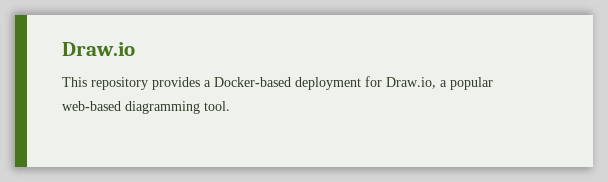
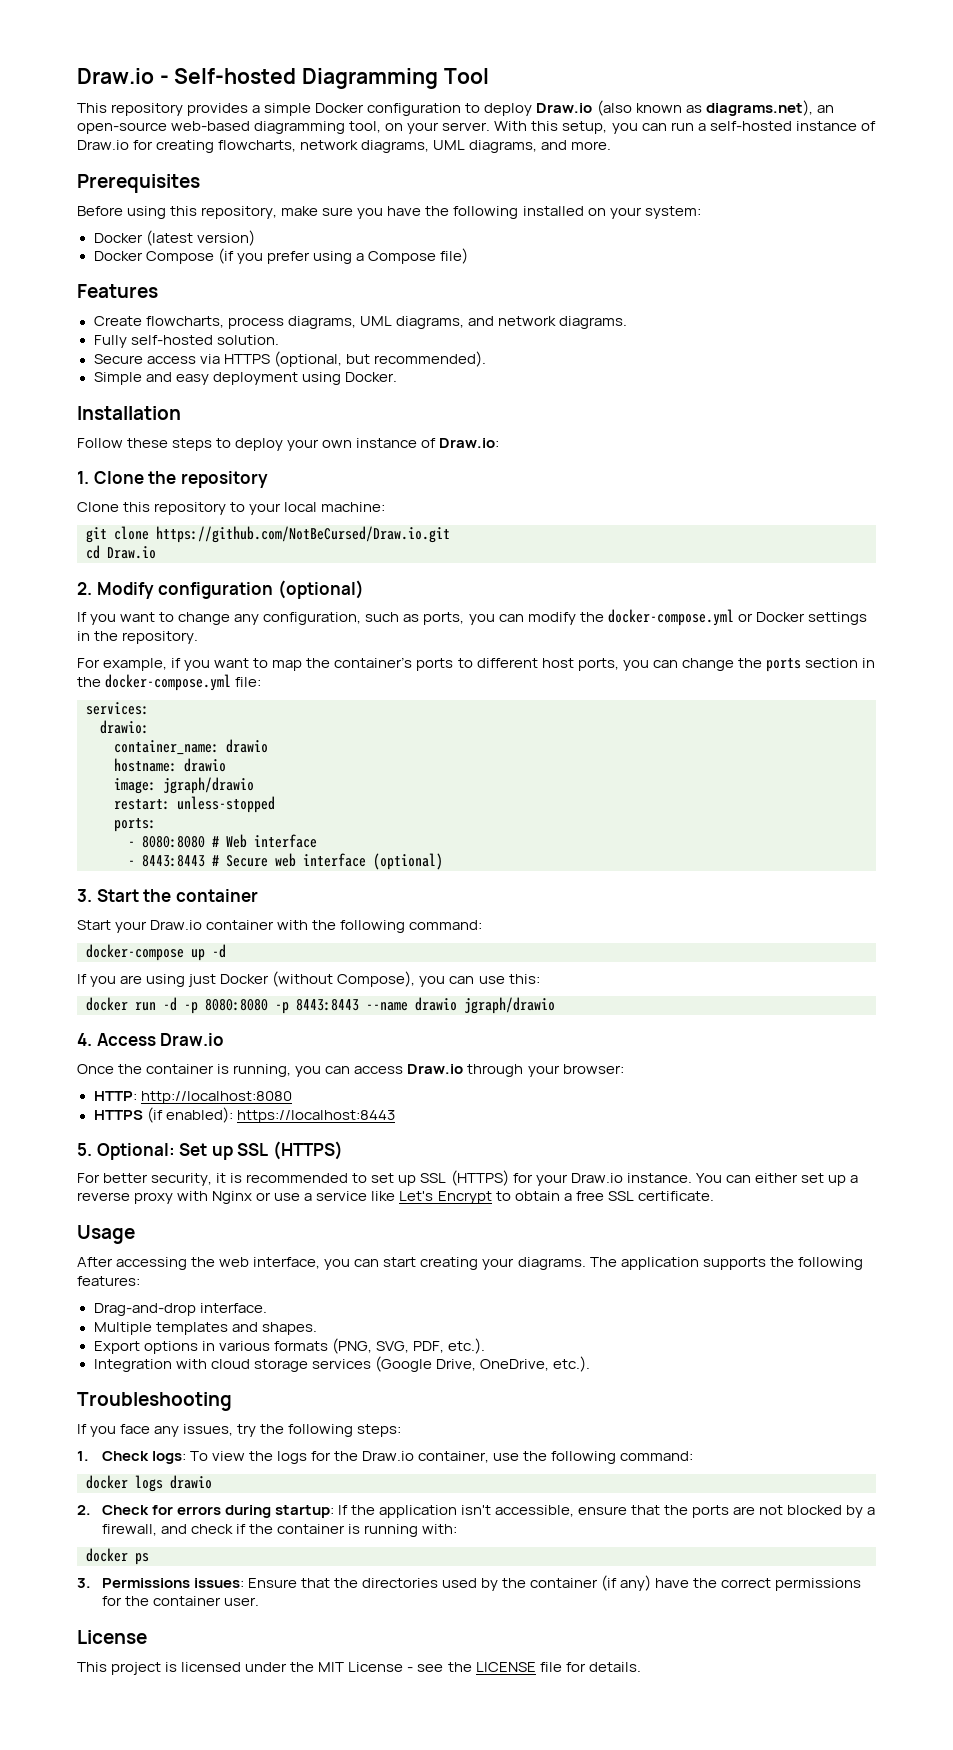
- Draw.io
+ Draw.io - Self-hosted Diagramming Tool
- This repository provides a Docker-based deployment for Draw.io, a popular web-based diagramming tool.
+ This repository provides a simple Docker configuration to deploy Draw.io (also known as diagrams.net), an open-source web-based diagramming tool, on your server. With this setup, you can run a self-hosted instance of Draw.io for creating flowcharts, network diagrams, UML diagrams, and more.
+ Prerequisites
+ Before using this repository, make sure you have the following installed on your system:
+ Docker (latest version)
+ Docker Compose (if you prefer using a Compose file)
+ Features
+ Create flowcharts, process diagrams, UML diagrams, and network diagrams.
+ Fully self-hosted solution.
+ Secure access via HTTPS (optional, but recommended).
+ Simple and easy deployment using Docker.
+ Installation
+ Follow these steps to deploy your own instance of Draw.io:
+ 1. Clone the repository
+ Clone this repository to your local machine:
+ git clone https://github.com/NotBeCursed/Draw.io.git
+ cd Draw.io
+ 2. Modify configuration (optional)
+ If you want to change any configuration, such as ports, you can modify the docker-compose.yml or Docker settings in the repository.
+ For example, if you want to map the container’s ports to different host ports, you can change the ports section in the docker-compose.yml file:
+ services:
+ drawio:
+ container_name: drawio
+ hostname: drawio
+ image: jgraph/drawio
+ restart: unless-stopped
+ ports:
+ - 8080:8080 # Web interface
+ - 8443:8443 # Secure web interface (optional)
+ 3. Start the container
+ Start your Draw.io container with the following command:
+ docker-compose up -d
+ If you are using just Docker (without Compose), you can use this:
+ docker run -d -p 8080:8080 -p 8443:8443 --name drawio jgraph/drawio
+ 4. Access Draw.io
+ Once the container is running, you can access Draw.io through your browser:
+ HTTP: http://localhost:8080
+ HTTPS (if enabled): https://localhost:8443
+ 5. Optional: Set up SSL (HTTPS)
+ For better security, it is recommended to set up SSL (HTTPS) for your Draw.io instance. You can either set up a reverse proxy with Nginx or use a service like Let's Encrypt to obtain a free SSL certificate.
+ Usage
+ After accessing the web interface, you can start creating your diagrams. The application supports the following features:
+ Drag-and-drop interface.
+ Multiple templates and shapes.
+ Export options in various formats (PNG, SVG, PDF, etc.).
+ Integration with cloud storage services (Google Drive, OneDrive, etc.).
+ Troubleshooting
+ If you face any issues, try the following steps:
+ 1. Check logs: To view the logs for the Draw.io container, use the following command:
+ docker logs drawio
+ 2. Check for errors during startup: If the application isn't accessible, ensure that the ports are not blocked by a firewall, and check if the container is running with:
+ docker ps
+ 3. Permissions issues: Ensure that the directories used by the container (if any) have the correct permissions for the container user.
+ License
+ This project is licensed under the MIT License - see the LICENSE file for details.

